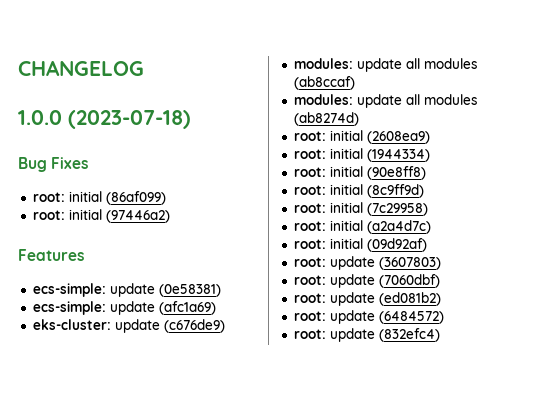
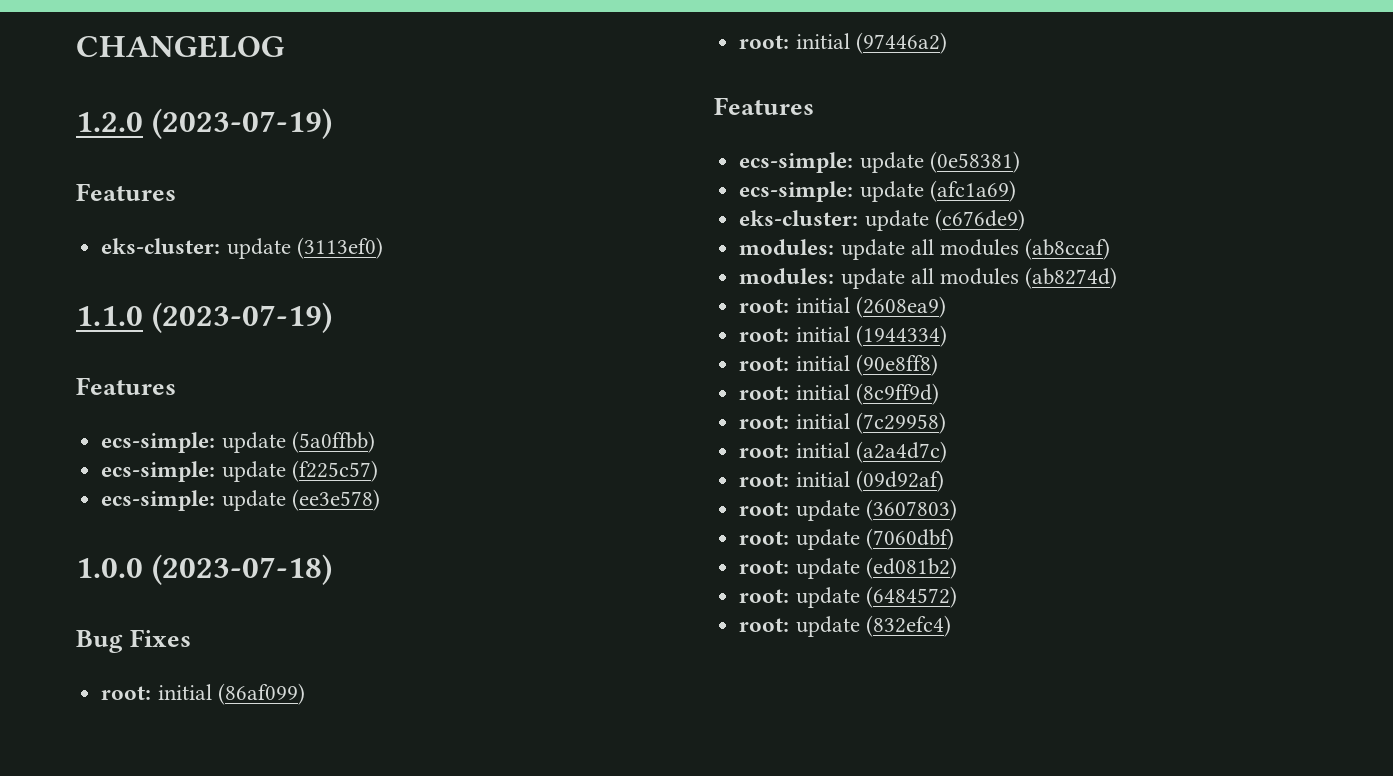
+ 1.2.0 (2023-07-19)
+ Features
+ eks-cluster: update (3113ef0)
+ 1.1.0 (2023-07-19)
+ Features
+ ecs-simple: update (5a0ffbb)
+ ecs-simple: update (f225c57)
+ ecs-simple: update (ee3e578)

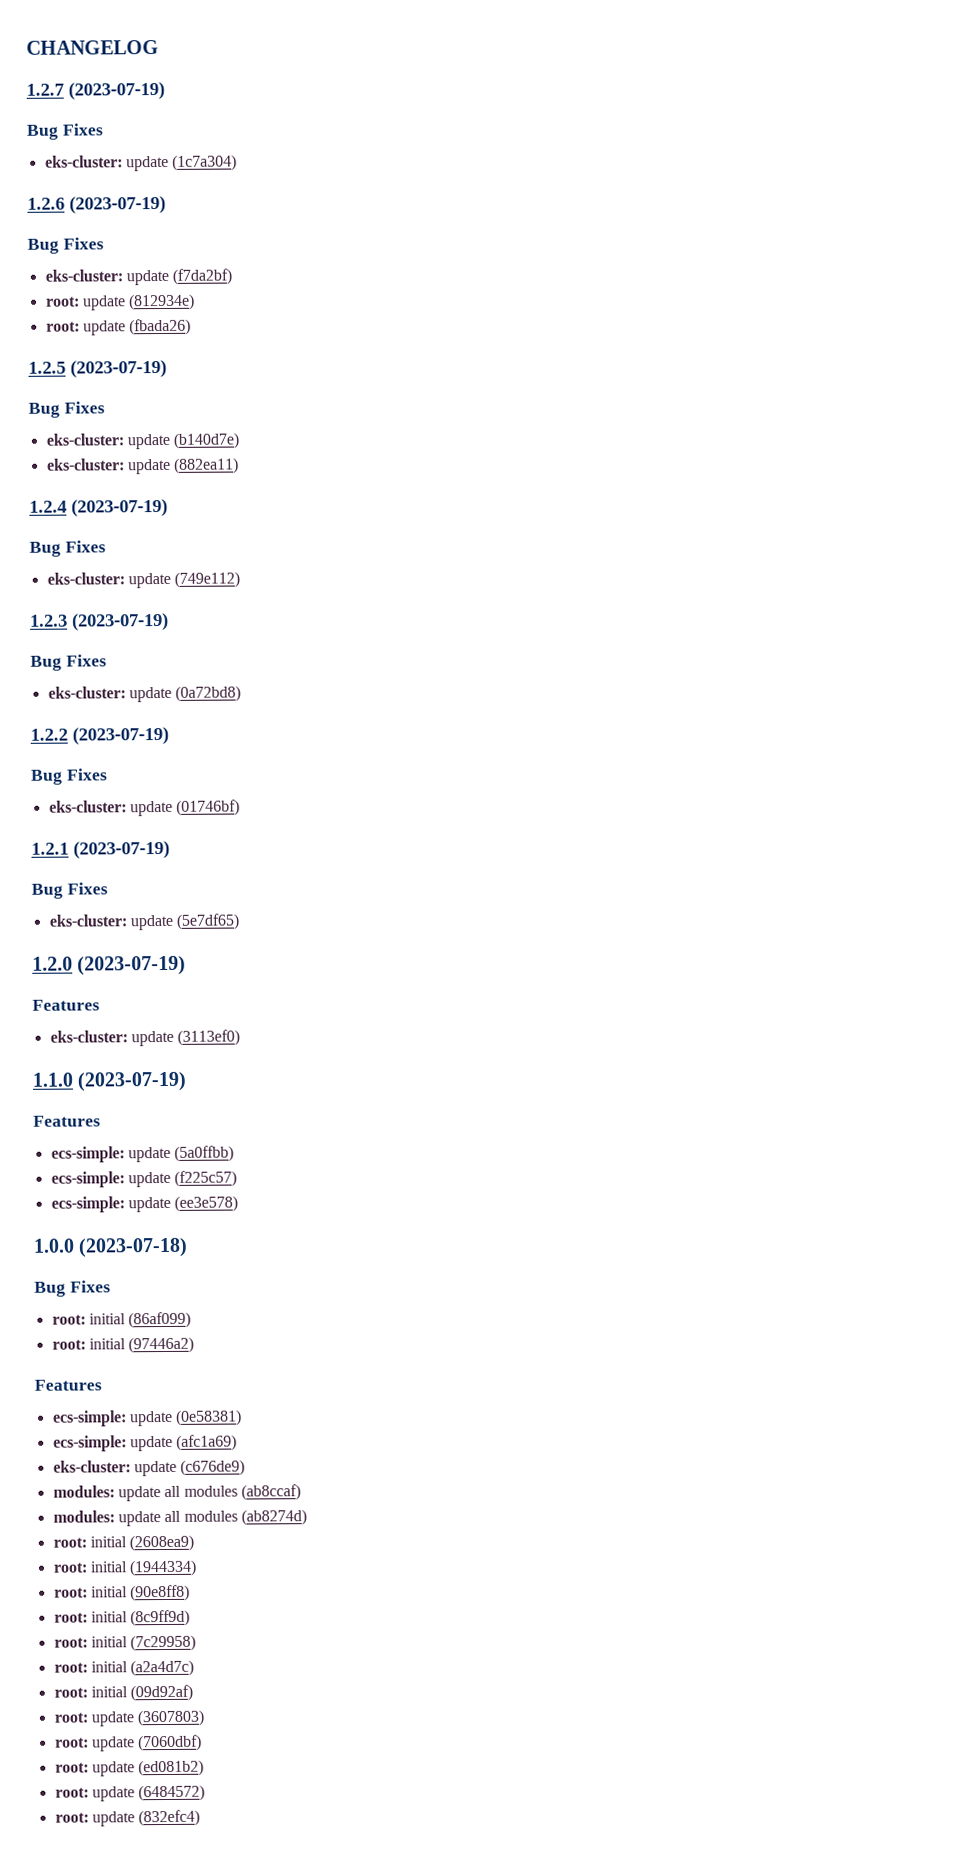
+ 1.2.7 (2023-07-19)
+ Bug Fixes
+ eks-cluster: update (1c7a304)
+ 1.2.6 (2023-07-19)
+ Bug Fixes
+ eks-cluster: update (f7da2bf)
+ root: update (812934e)
+ root: update (fbada26)
+ 1.2.5 (2023-07-19)
+ Bug Fixes
+ eks-cluster: update (b140d7e)
+ eks-cluster: update (882ea11)
+ 1.2.4 (2023-07-19)
+ Bug Fixes
+ eks-cluster: update (749e112)
+ 1.2.3 (2023-07-19)
+ Bug Fixes
+ eks-cluster: update (0a72bd8)
+ 1.2.2 (2023-07-19)
+ Bug Fixes
+ eks-cluster: update (01746bf)
+ 1.2.1 (2023-07-19)
+ Bug Fixes
+ eks-cluster: update (5e7df65)

